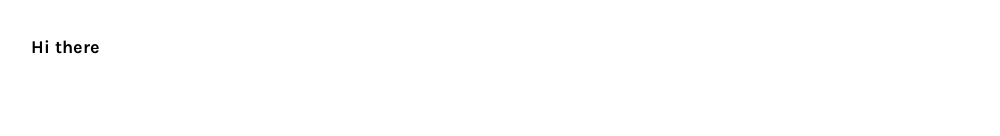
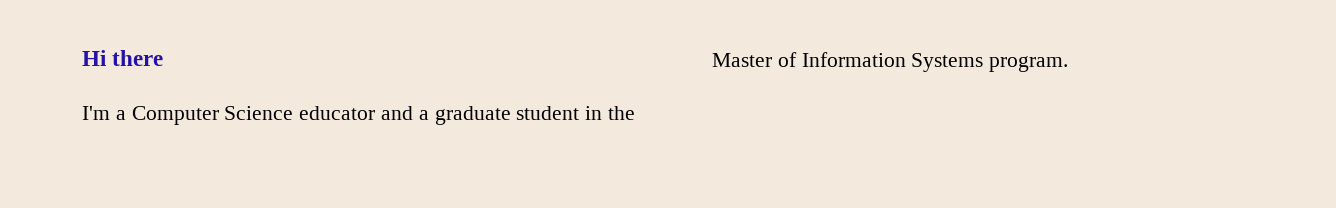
+ I'm a Computer Science educator and a graduate student in the Master of Information Systems program.

